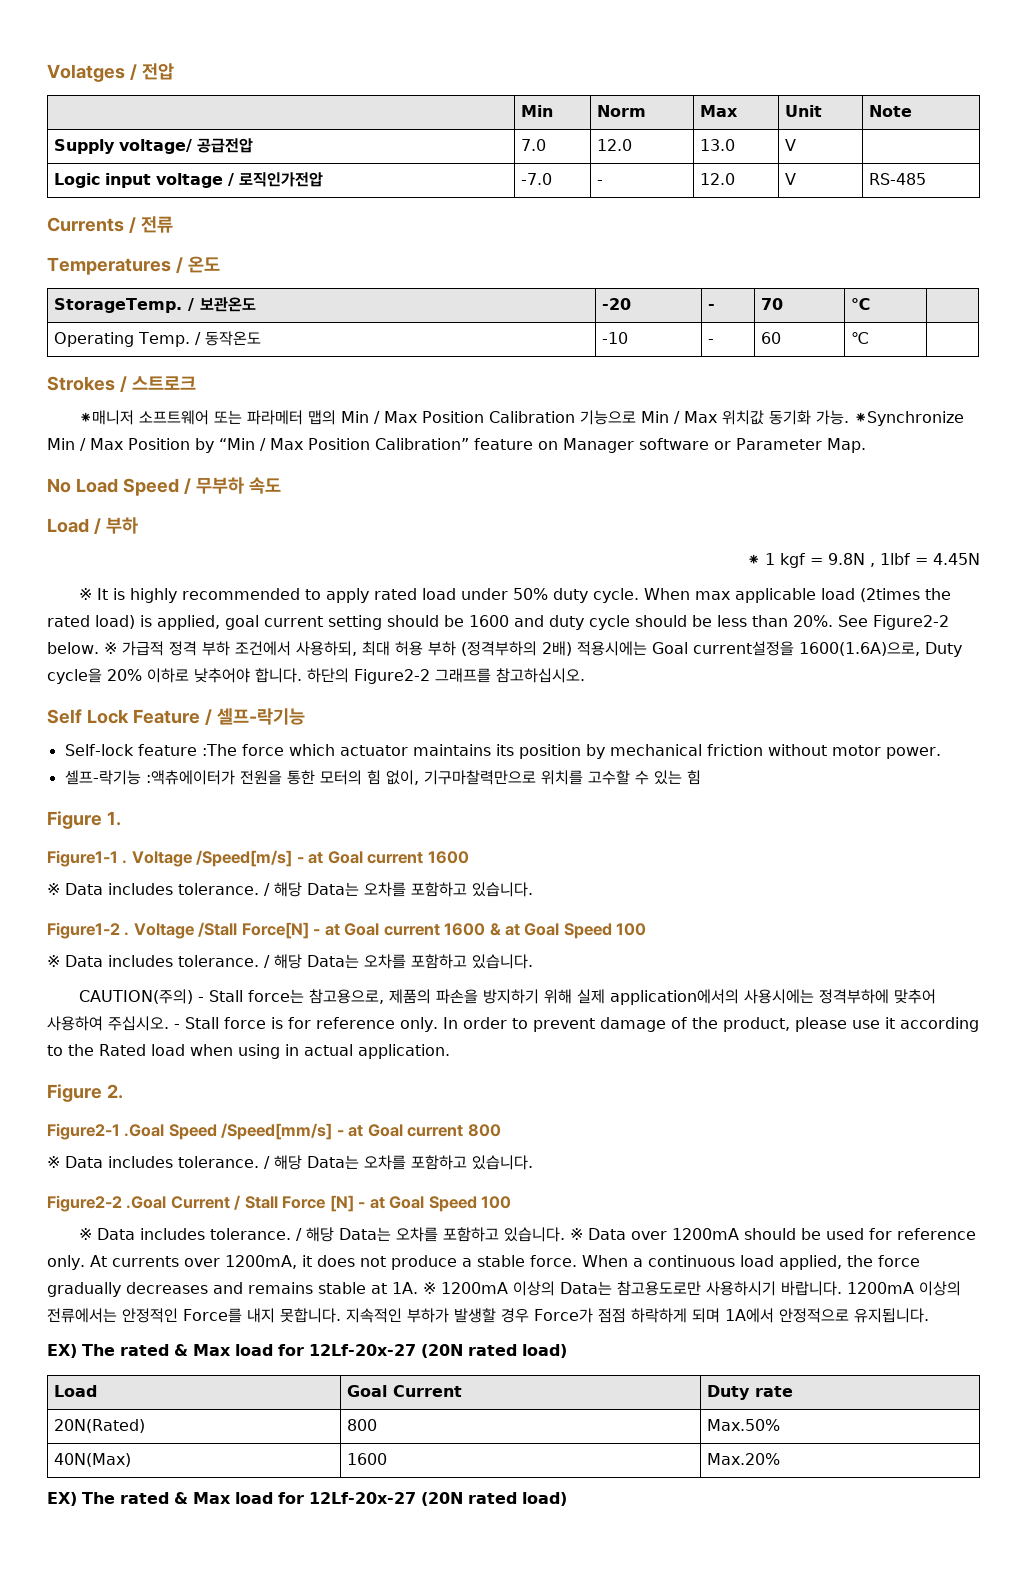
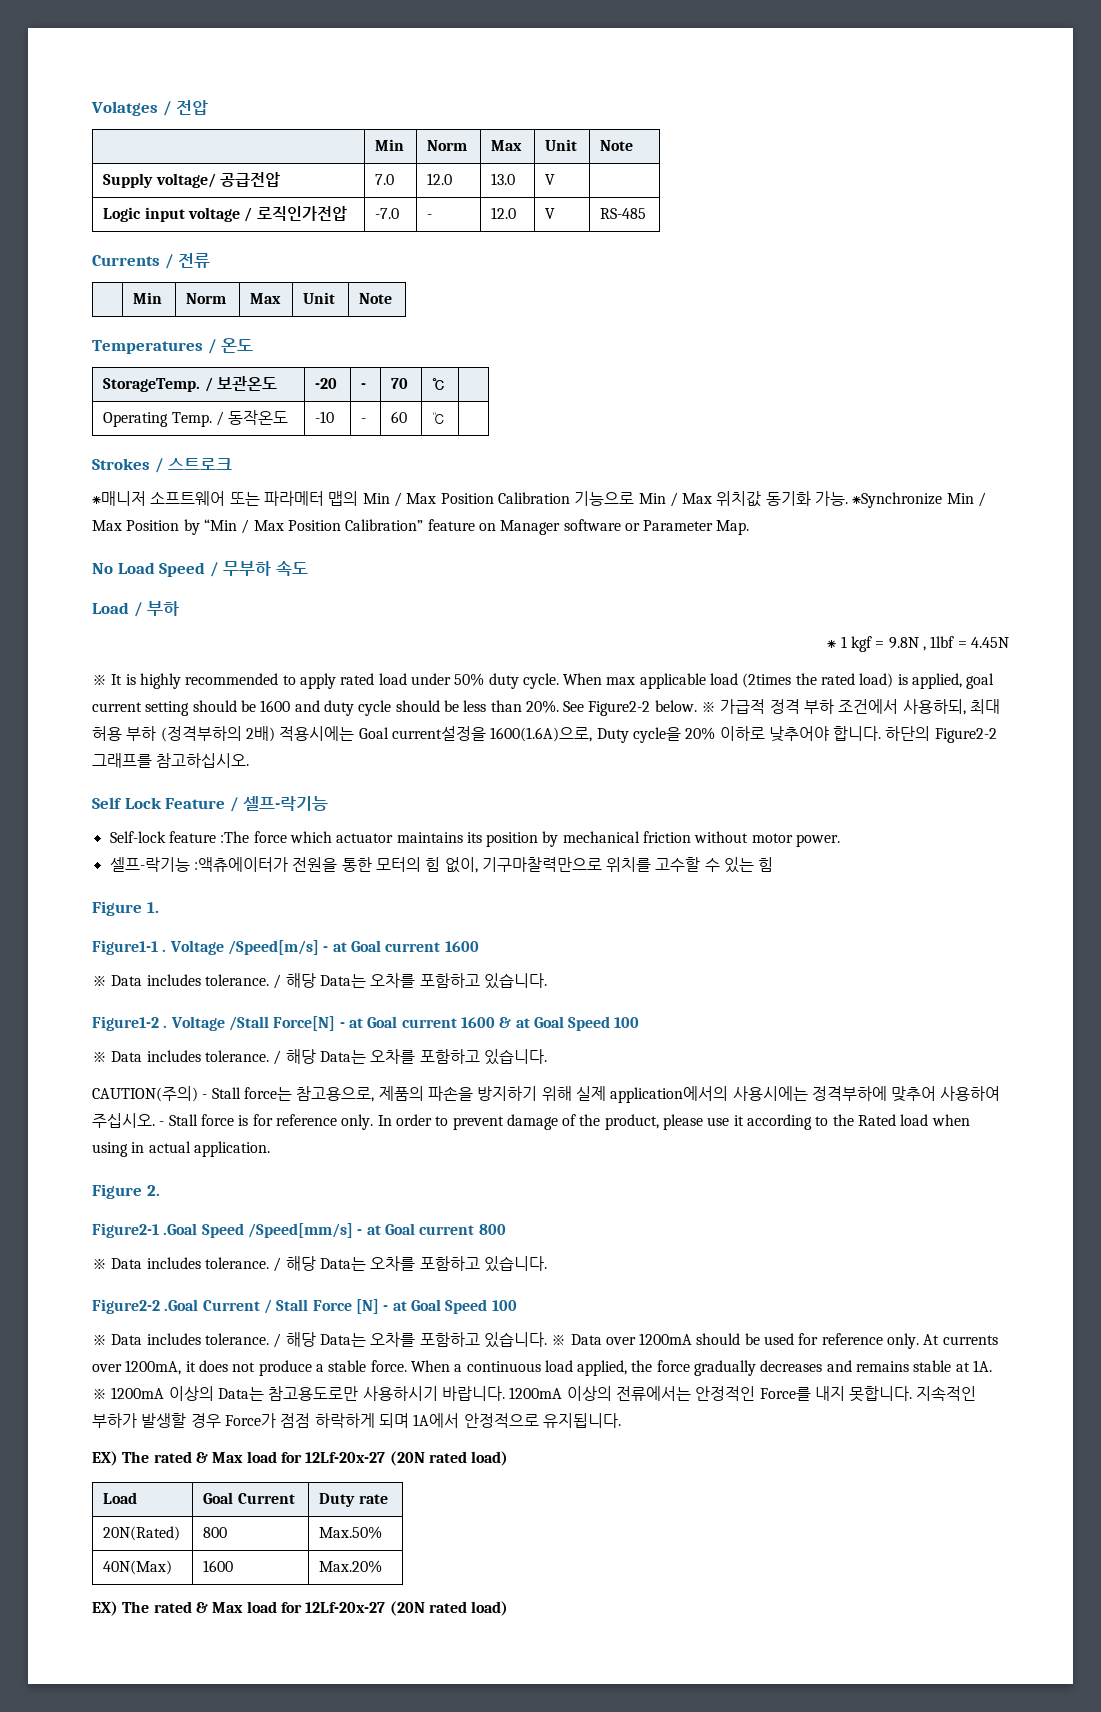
  Currents / 전류
+ | Min | Norm | Max | Unit | Note

